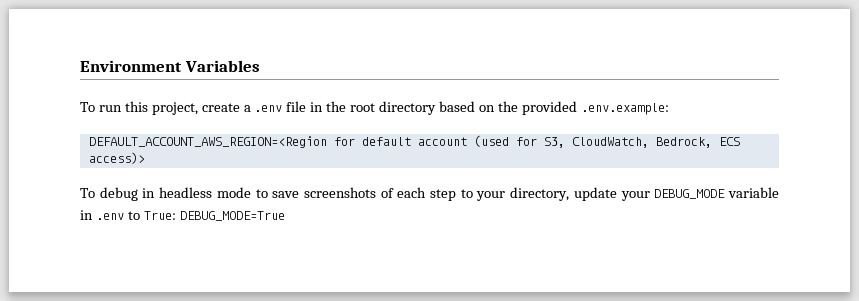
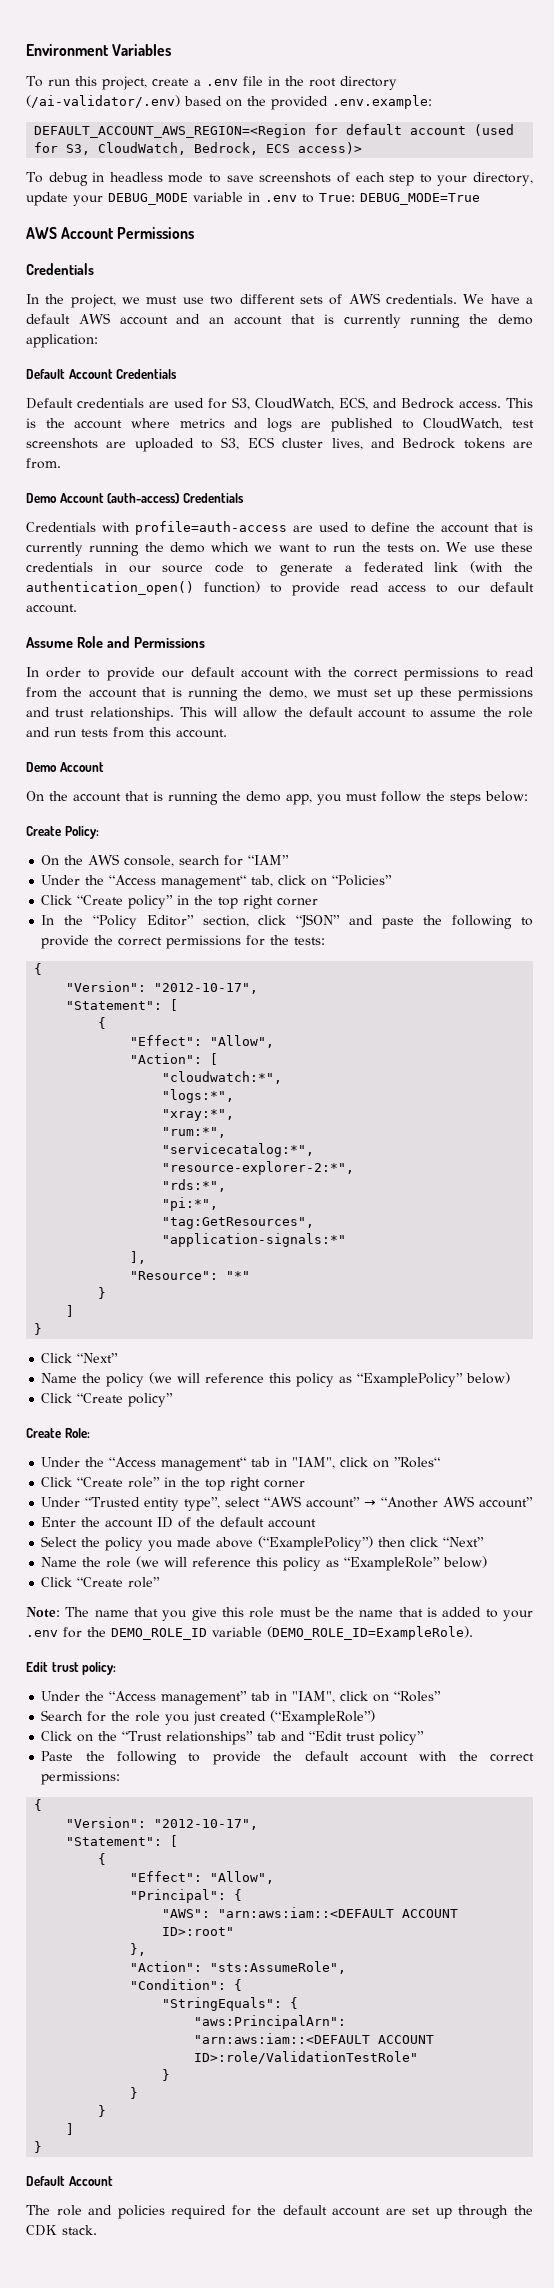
- To run this project, create a .env file in the root directory based on the provided .env.example:
+ To run this project, create a .env file in the root directory (/ai-validator/.env) based on the provided .env.example:
+ AWS Account Permissions
+ Credentials
+ In the project, we must use two different sets of AWS credentials. We have a default AWS account and an account that is currently running the demo application:
+ Default Account Credentials
+ Default credentials are used for S3, CloudWatch, ECS, and Bedrock access. This is the account where metrics and logs are published to CloudWatch, test screenshots are uploaded to S3, ECS cluster lives, and Bedrock tokens are from.
+ Demo Account (auth-access) Credentials
+ Credentials with profile=auth-access are used to define the account that is currently running the demo which we want to run the tests on. We use these credentials in our source code to generate a federated link (with the authentication_open() function) to provide read access to our default account.
+ Assume Role and Permissions
+ In order to provide our default account with the correct permissions to read from the account that is running the demo, we must set up these permissions and trust relationships. This will allow the default account to assume the role and run tests from this account.
+ Demo Account
+ On the account that is running the demo app, you must follow the steps below:
+ Create Policy:
+ On the AWS console, search for “IAM”
+ Under the “Access management“ tab, click on “Policies”
+ Click “Create policy” in the top right corner
+ In the “Policy Editor” section, click “JSON” and paste the following to provide the correct permissions for the tests:
+ {
+ "Version": "2012-10-17",
+ "Statement": [
+ {
+ "Effect": "Allow",
+ "Action": [
+ "cloudwatch:*",
+ "logs:*",
+ "xray:*",
+ "rum:*",
+ "servicecatalog:*",
+ "resource-explorer-2:*",
+ "rds:*",
+ "pi:*",
+ "tag:GetResources",
+ "application-signals:*"
+ ],
+ "Resource": "*"
+ }
+ ]
+ }
+ Click “Next”
+ Name the policy (we will reference this policy as “ExamplePolicy” below)
+ Click “Create policy”
+ Create Role:
+ Under the “Access management“ tab in "IAM", click on ”Roles“
+ Click “Create role” in the top right corner
+ Under “Trusted entity type”, select “AWS account” → “Another AWS account”
+ Enter the account ID of the default account
+ Select the policy you made above (“ExamplePolicy”) then click “Next”
+ Name the role (we will reference this policy as “ExampleRole” below)
+ Click “Create role”
+ Note: The name that you give this role must be the name that is added to your .env for the DEMO_ROLE_ID variable (DEMO_ROLE_ID=ExampleRole).
+ Edit trust policy:
+ Under the “Access management” tab in "IAM", click on “Roles”
+ Search for the role you just created (“ExampleRole”)
+ Click on the “Trust relationships” tab and “Edit trust policy”
+ Paste the following to provide the default account with the correct permissions:
+ {
+ "Version": "2012-10-17",
+ "Statement": [
+ {
+ "Effect": "Allow",
+ "Principal": {
+ "AWS": "arn:aws:iam::<DEFAULT ACCOUNT ID>:root"
+ },
+ "Action": "sts:AssumeRole",
+ "Condition": {
+ "StringEquals": {
+ "aws:PrincipalArn": "arn:aws:iam::<DEFAULT ACCOUNT ID>:role/ValidationTestRole"
+ }
+ }
+ }
+ ]
+ }
+ Default Account
+ The role and policies required for the default account are set up through the CDK stack.

